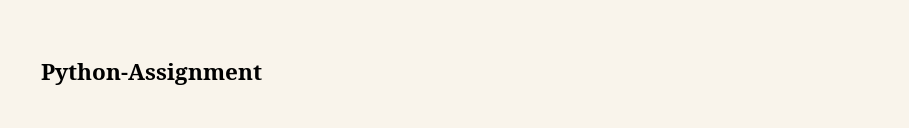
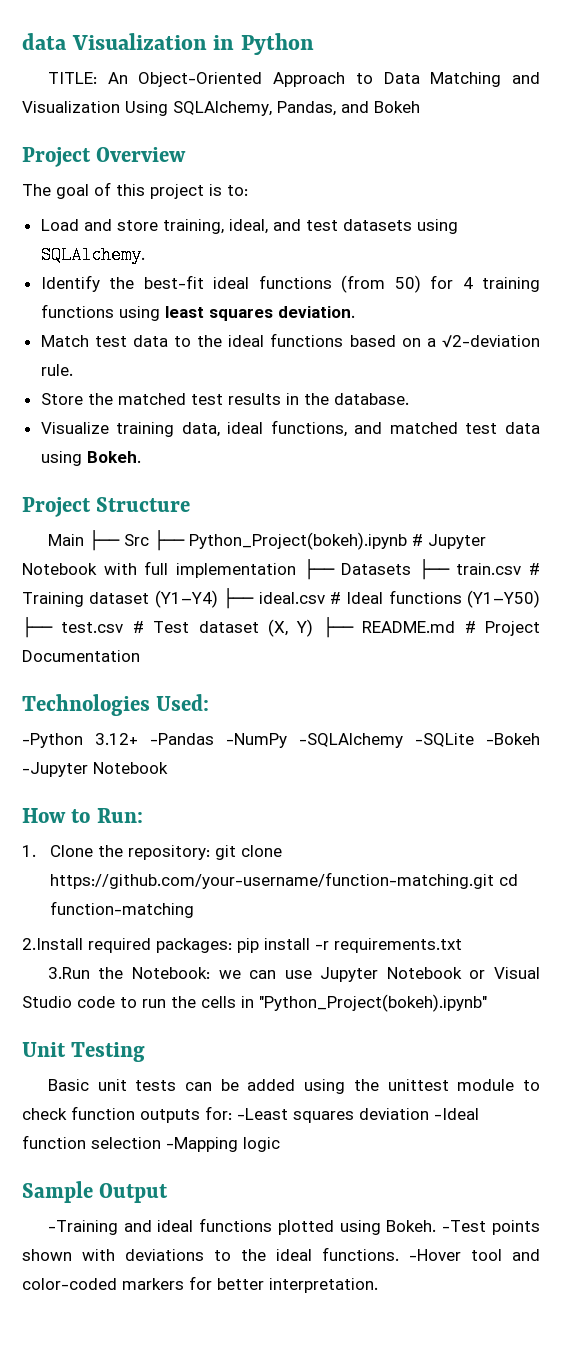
- Python-Assignment
+ data Visualization in Python
+ TITLE: An Object-Oriented Approach to Data Matching and Visualization Using SQLAlchemy, Pandas, and Bokeh
+ Project Overview
+ The goal of this project is to:
+ Load and store training, ideal, and test datasets using SQLAlchemy.
+ Identify the best-fit ideal functions (from 50) for 4 training functions using least squares deviation.
+ Match test data to the ideal functions based on a √2-deviation rule.
+ Store the matched test results in the database.
+ Visualize training data, ideal functions, and matched test data using Bokeh.
+ Project Structure
+ Main ├── Src ├── Python_Project(bokeh).ipynb # Jupyter Notebook with full implementation ├── Datasets ├── train.csv # Training dataset (Y1–Y4) ├── ideal.csv # Ideal functions (Y1–Y50) ├── test.csv # Test dataset (X, Y) ├── README.md # Project Documentation
+ Technologies Used:
+ -Python 3.12+ -Pandas -NumPy -SQLAlchemy -SQLite -Bokeh -Jupyter Notebook
+ How to Run:
+ 1. Clone the repository: git clone https://github.com/your-username/function-matching.git cd function-matching
+ 2.Install required packages: pip install -r requirements.txt
+ 3.Run the Notebook: we can use Jupyter Notebook or Visual Studio code to run the cells in "Python_Project(bokeh).ipynb"
+ Unit Testing
+ Basic unit tests can be added using the unittest module to check function outputs for: -Least squares deviation -Ideal function selection -Mapping logic
+ Sample Output
+ -Training and ideal functions plotted using Bokeh. -Test points shown with deviations to the ideal functions. -Hover tool and color-coded markers for better interpretation.

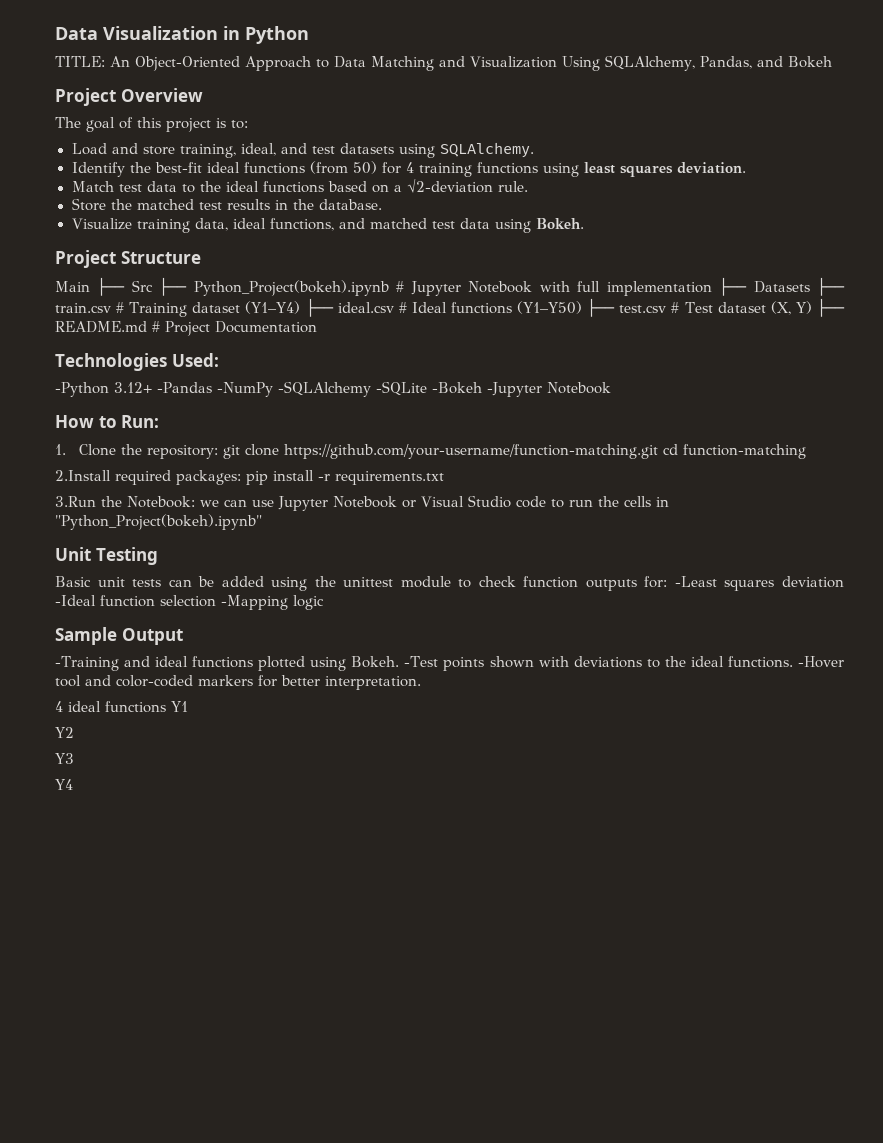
- data Visualization in Python
+ Data Visualization in Python
+ 4 ideal functions Y1
+ Y2
+ Y3
+ Y4

